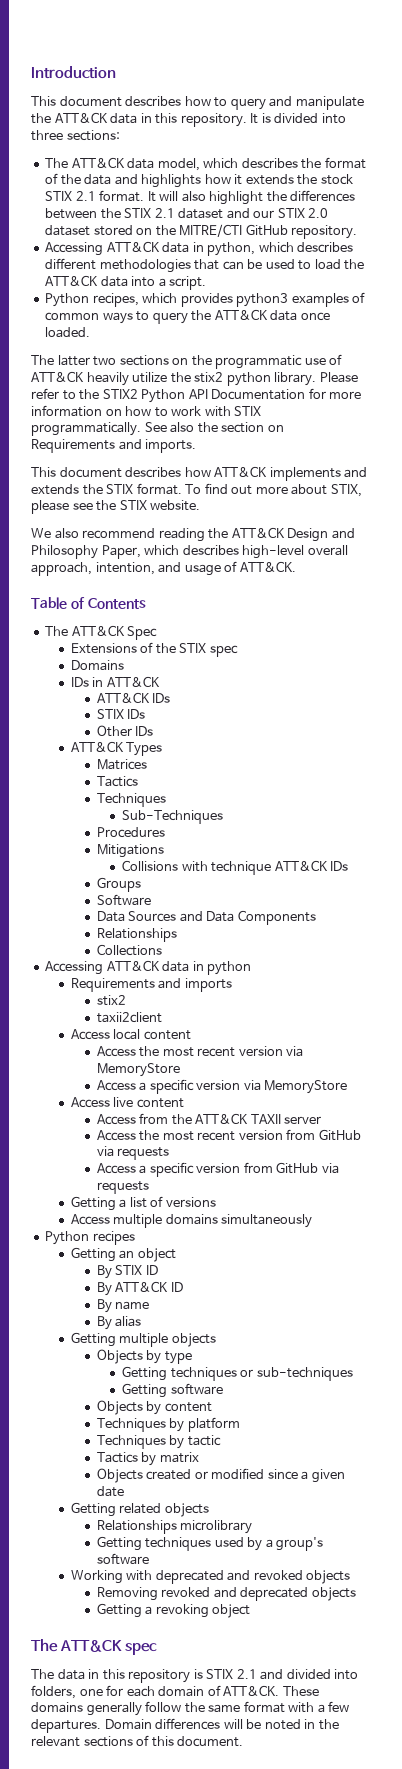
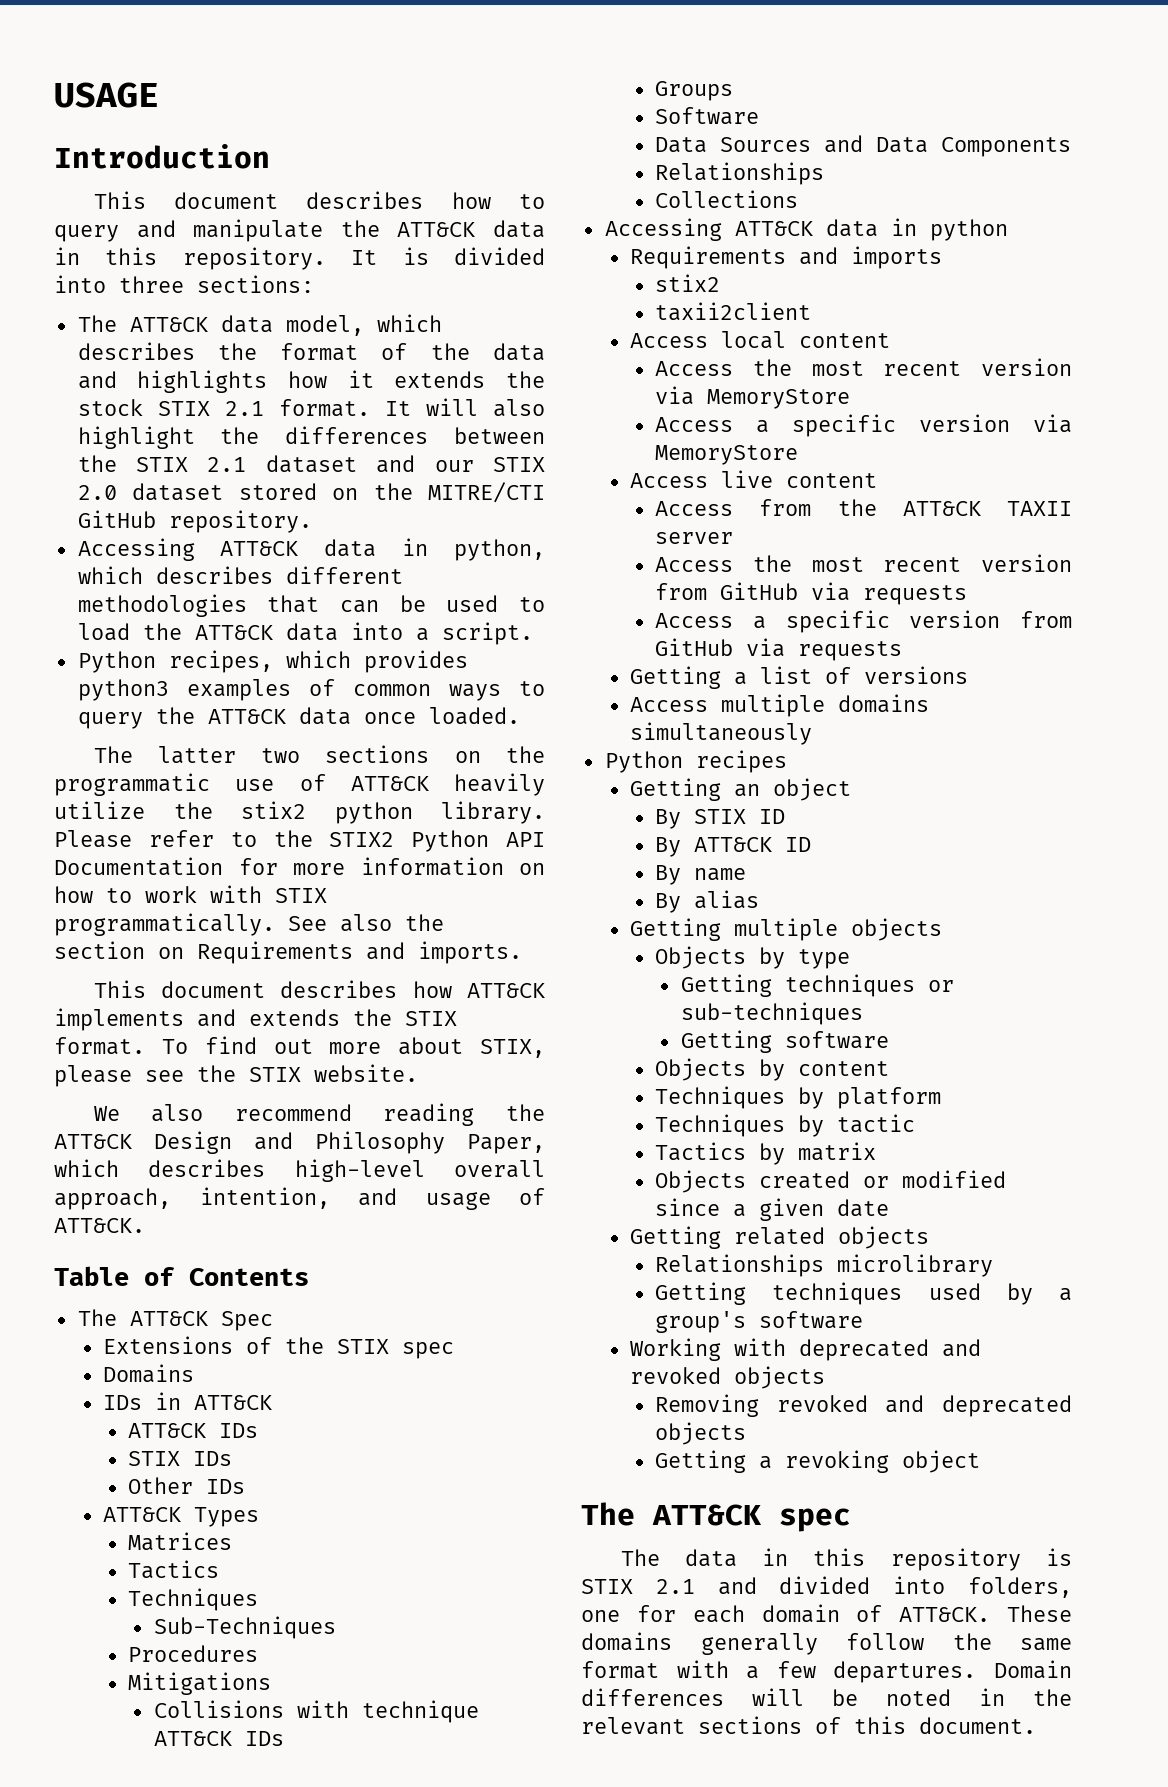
+ USAGE

